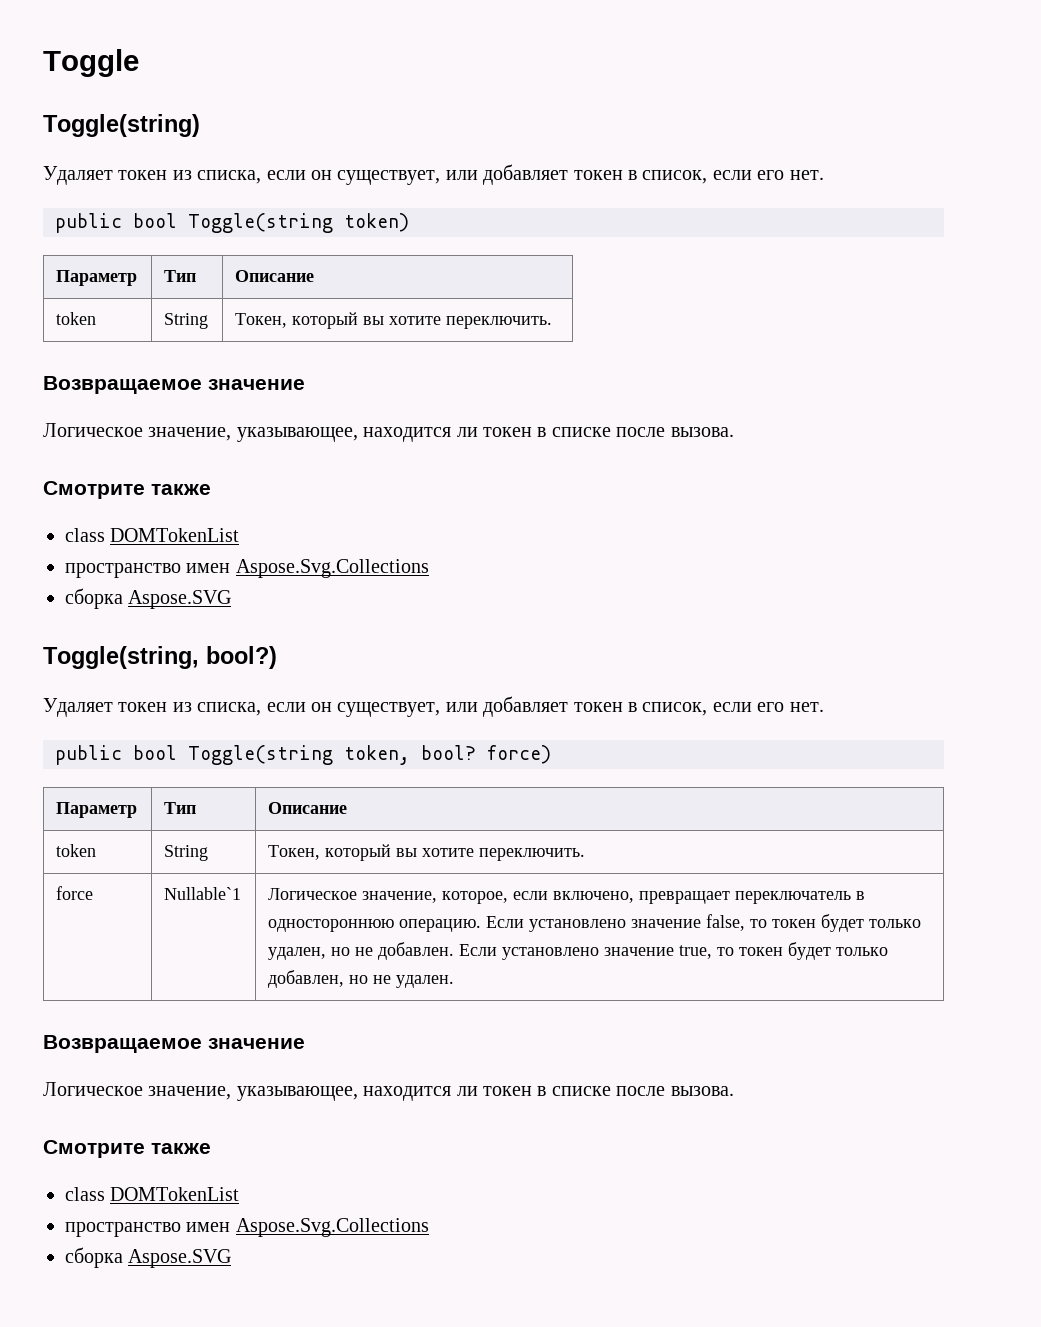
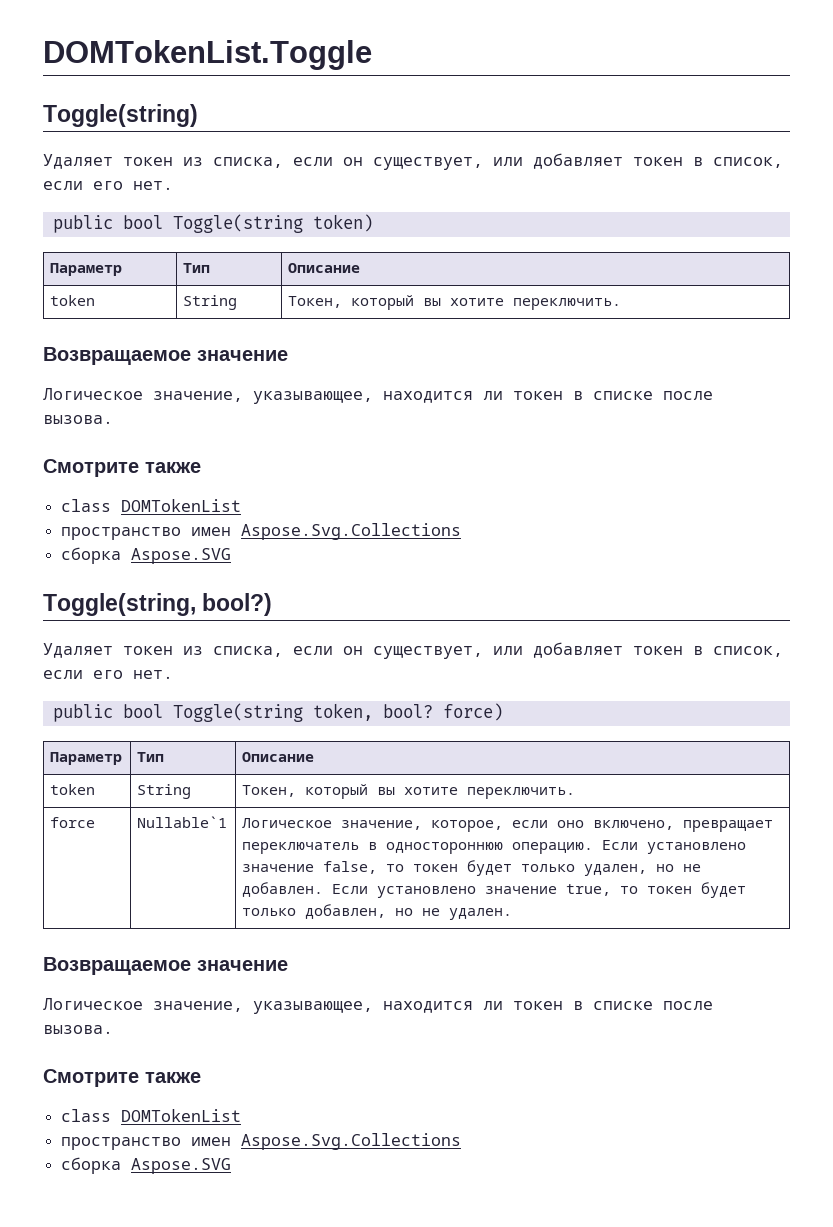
- Toggle
+ DOMTokenList.Toggle
- force | Nullable`1 | Логическое значение, которое, если включено, превращает переключатель в одностороннюю операцию. Если установлено значение false, то токен будет только удален, но не добавлен. Если установлено значение true, то токен будет только добавлен, но не удален.
+ force | Nullable`1 | Логическое значение, которое, если оно включено, превращает переключатель в одностороннюю операцию. Если установлено значение false, то токен будет только удален, но не добавлен. Если установлено значение true, то токен будет только добавлен, но не удален.

